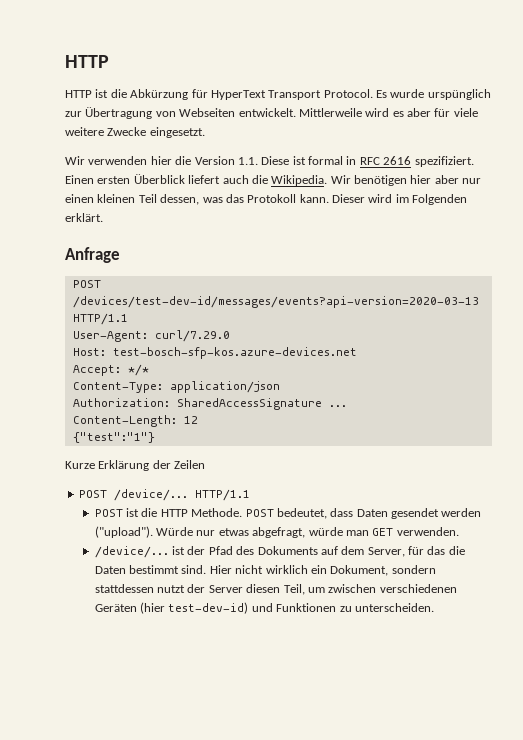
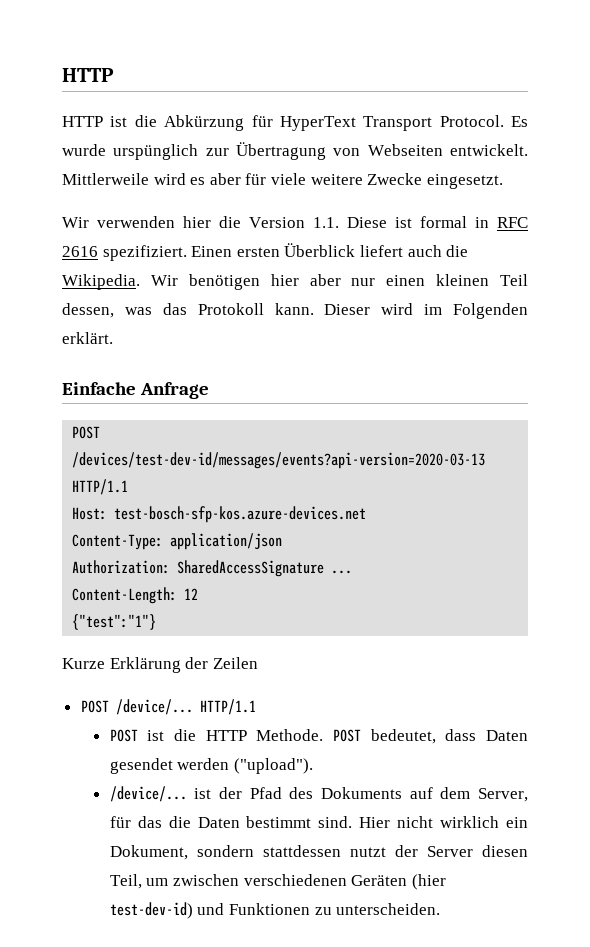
- Anfrage
+ Einfache Anfrage
- User-Agent: curl/7.29.0
- Accept: */*
- Würde nur etwas abgefragt, würde man GET verwenden.

